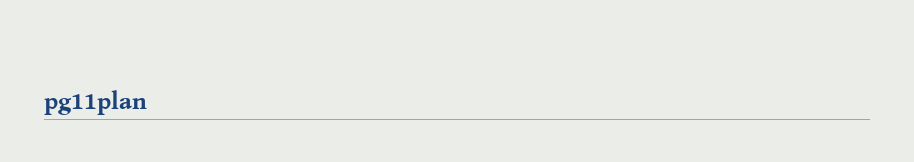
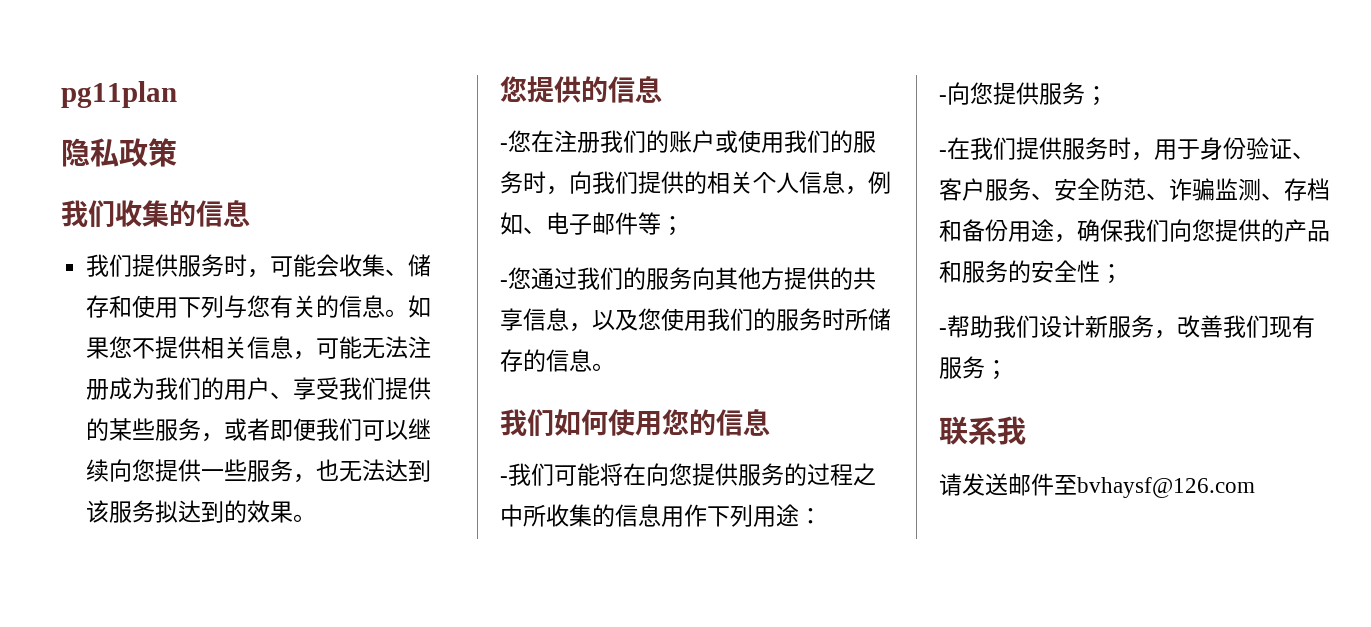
+ 隐私政策
+ 我们收集的信息
+ 我们提供服务时，可能会收集、储存和使用下列与您有关的信息。如果您不提供相关信息，可能无法注册成为我们的用户、享受我们提供的某些服务，或者即便我们可以继续向您提供一些服务，也无法达到该服务拟达到的效果。
+ 您提供的信息
+ -您在注册我们的账户或使用我们的服务时，向我们提供的相关个人信息，例如、电子邮件等；
+ -您通过我们的服务向其他方提供的共享信息，以及您使用我们的服务时所储存的信息。
+ 我们如何使用您的信息
+ -我们可能将在向您提供服务的过程之中所收集的信息用作下列用途：
+ -向您提供服务；
+ -在我们提供服务时，用于身份验证、客户服务、安全防范、诈骗监测、存档和备份用途，确保我们向您提供的产品和服务的安全性；
+ -帮助我们设计新服务，改善我们现有服务；
+ 联系我
+ 请发送邮件至bvhaysf@126.com

